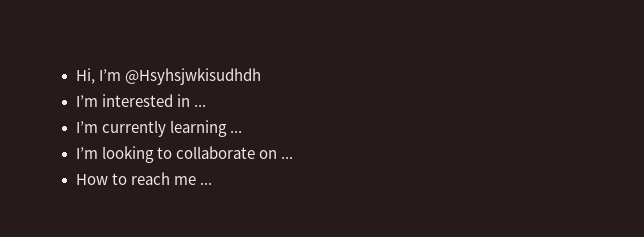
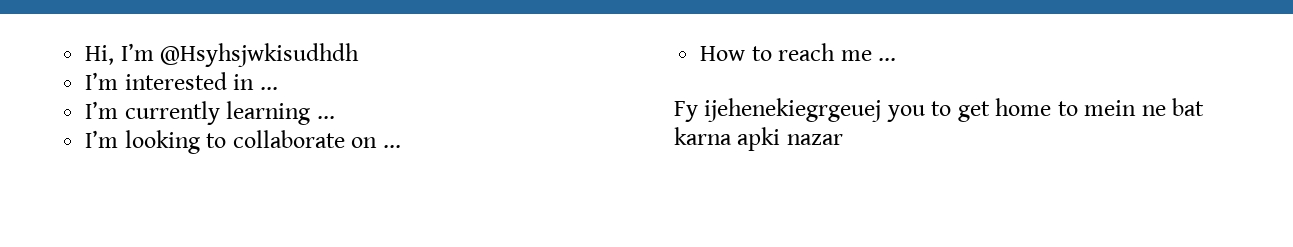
+ Fy ijehenekiegrgeuej you to get home to mein ne bat karna apki nazar

